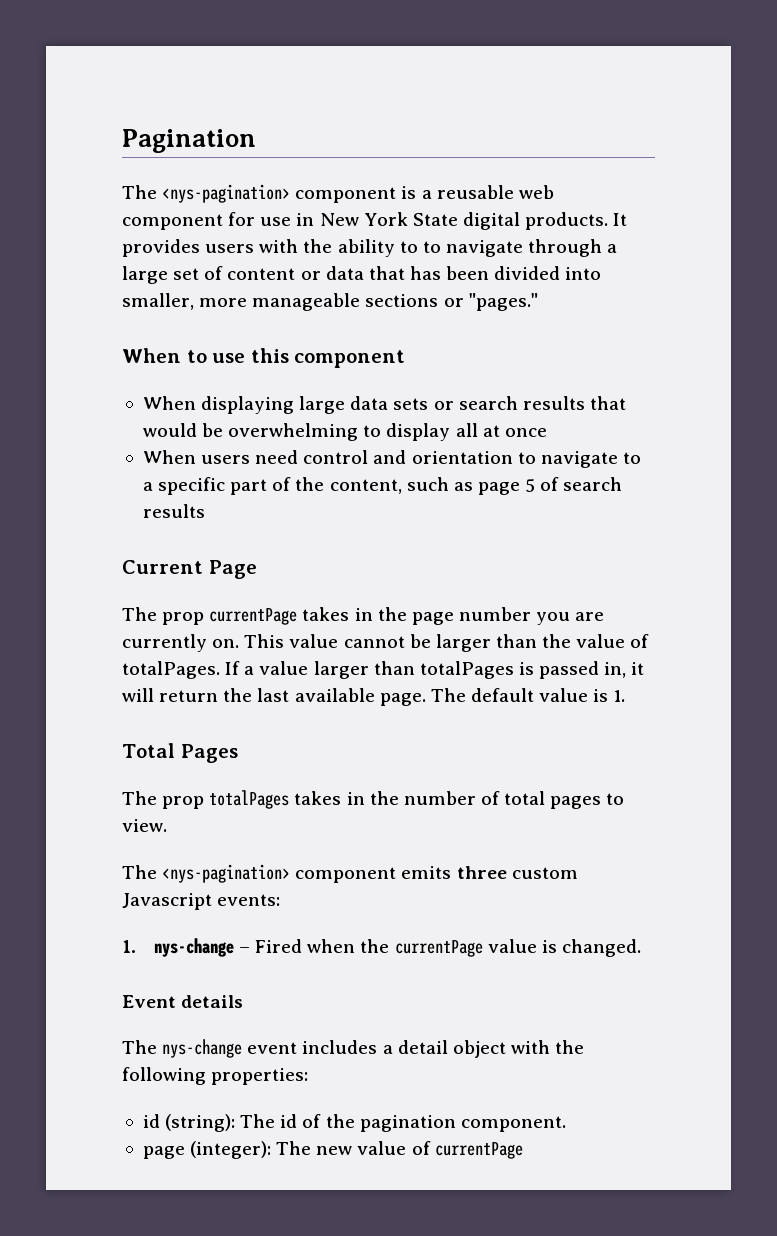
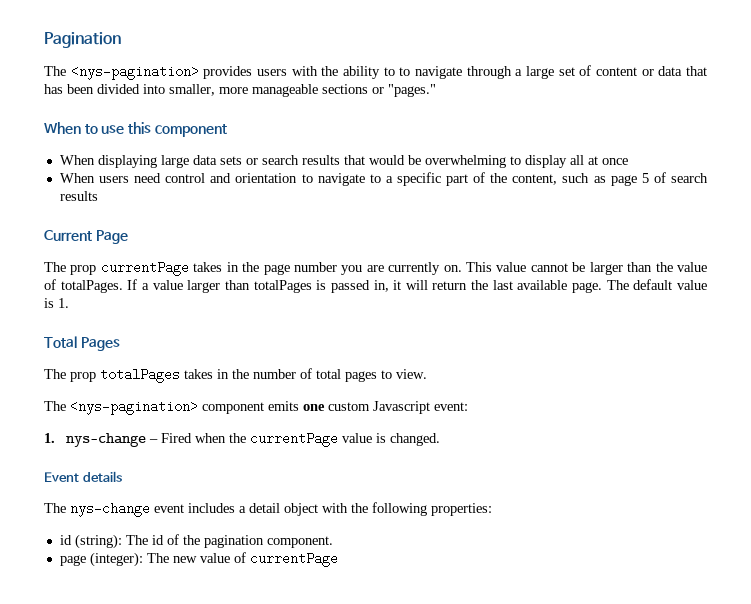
- The <nys-pagination> component is a reusable web component for use in New York State digital products. It provides users with the ability to to navigate through a large set of content or data that has been divided into smaller, more manageable sections or "pages."
+ The <nys-pagination> provides users with the ability to to navigate through a large set of content or data that has been divided into smaller, more manageable sections or "pages."
- The <nys-pagination> component emits three custom Javascript events:
+ The <nys-pagination> component emits one custom Javascript event:

